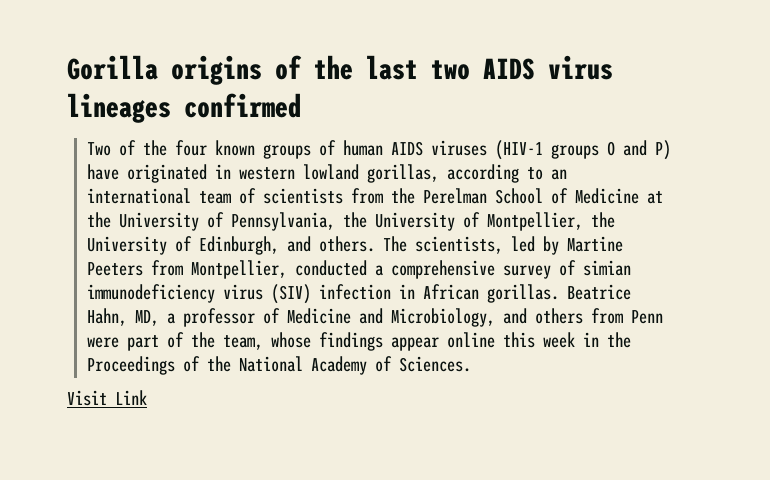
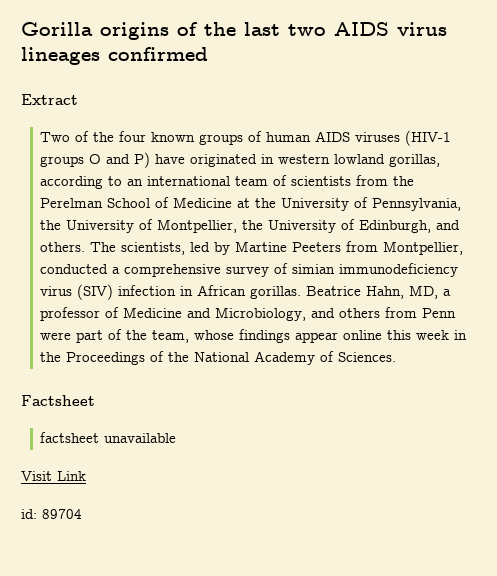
+ Extract
+ Factsheet
+ factsheet unavailable
+ id: 89704

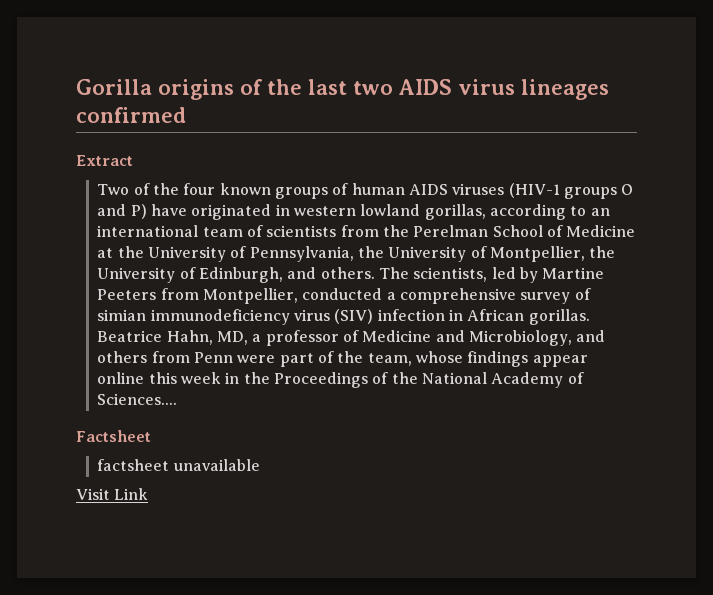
- Beatrice Hahn, MD, a professor of Medicine and Microbiology, and others from Penn were part of the team, whose findings appear online this week in the Proceedings of the National Academy of Sciences.
+ Beatrice Hahn, MD, a professor of Medicine and Microbiology, and others from Penn were part of the team, whose findings appear online this week in the Proceedings of the National Academy of Sciences....
- id: 89704

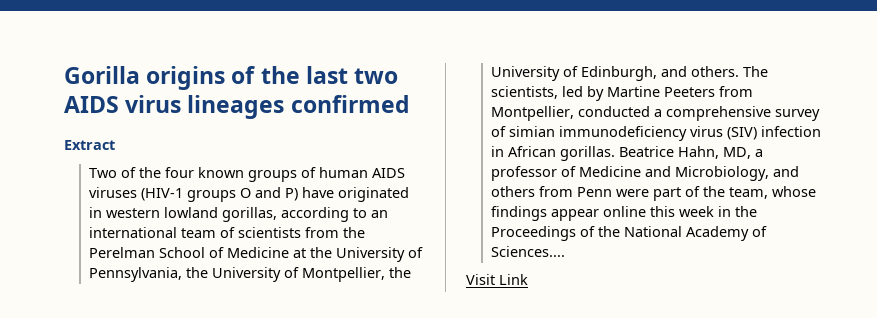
- Factsheet
- factsheet unavailable

